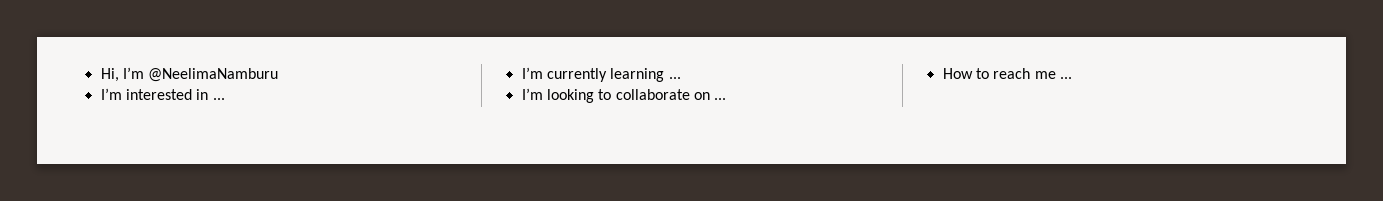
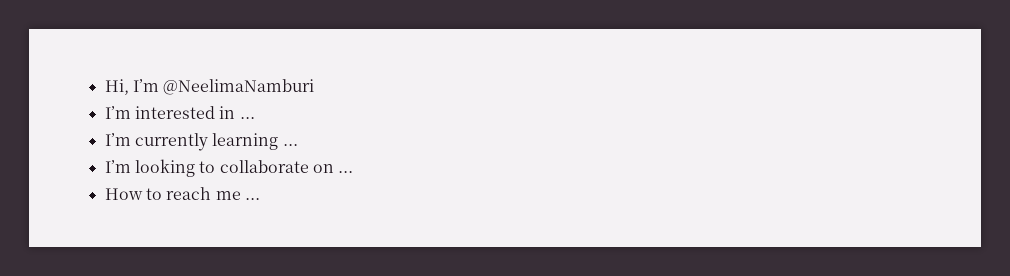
- Hi, I’m @NeelimaNamburu
+ Hi, I’m @NeelimaNamburi

